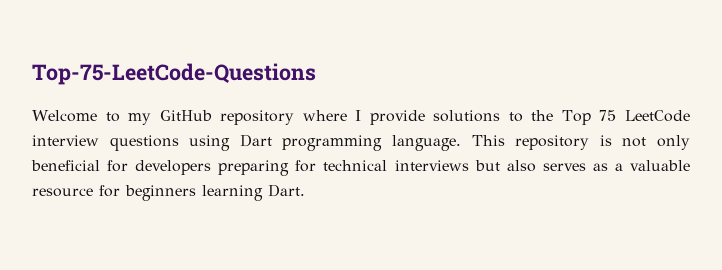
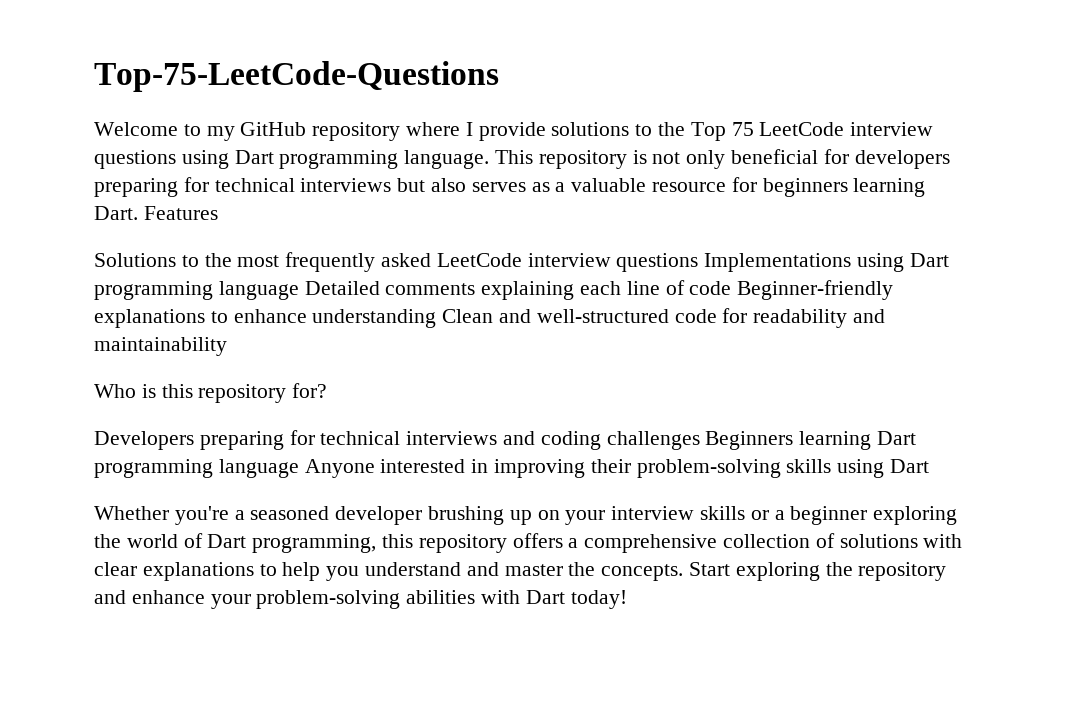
+ Features
+ Solutions to the most frequently asked LeetCode interview questions Implementations using Dart programming language Detailed comments explaining each line of code Beginner-friendly explanations to enhance understanding Clean and well-structured code for readability and maintainability
+ Who is this repository for?
+ Developers preparing for technical interviews and coding challenges Beginners learning Dart programming language Anyone interested in improving their problem-solving skills using Dart
+ Whether you're a seasoned developer brushing up on your interview skills or a beginner exploring the world of Dart programming, this repository offers a comprehensive collection of solutions with clear explanations to help you understand and master the concepts. Start exploring the repository and enhance your problem-solving abilities with Dart today!

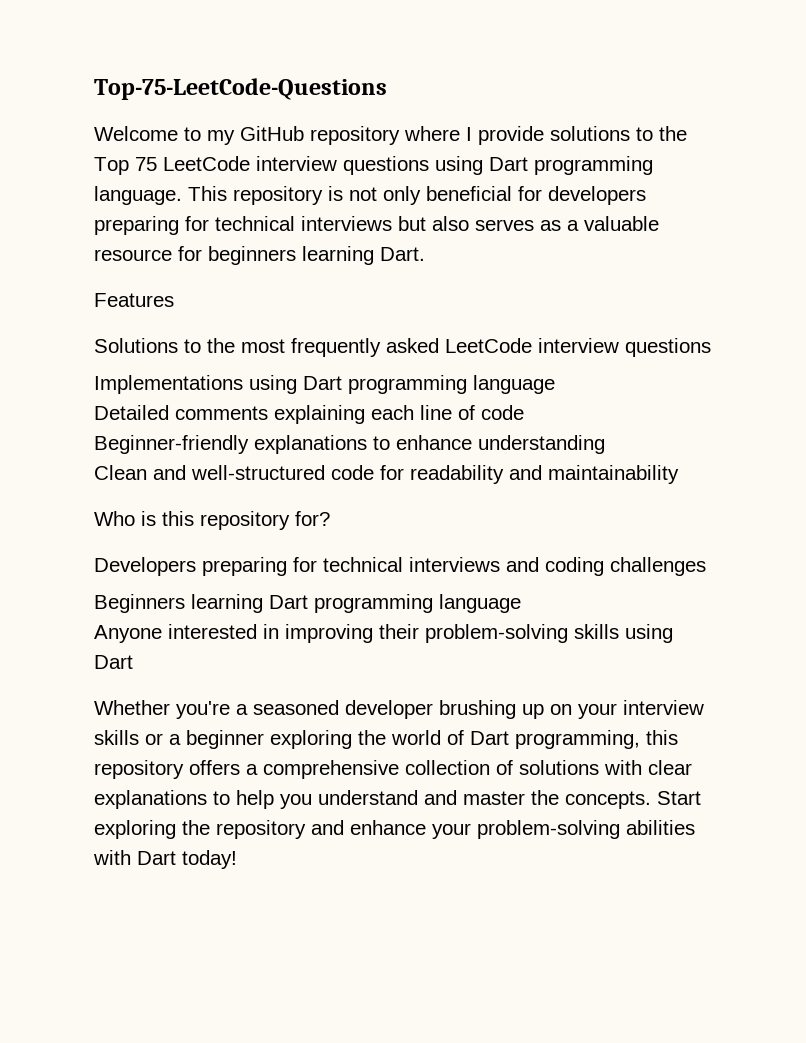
- This repository is not only beneficial for developers preparing for technical interviews but also serves as a valuable resource for beginners learning Dart. Features
+ This repository is not only beneficial for developers preparing for technical interviews but also serves as a valuable resource for beginners learning Dart.
+ Features
- Solutions to the most frequently asked LeetCode interview questions Implementations using Dart programming language Detailed comments explaining each line of code Beginner-friendly explanations to enhance understanding Clean and well-structured code for readability and maintainability
+ Solutions to the most frequently asked LeetCode interview questions
+ Implementations using Dart programming language
+ Detailed comments explaining each line of code
+ Beginner-friendly explanations to enhance understanding
+ Clean and well-structured code for readability and maintainability
- Developers preparing for technical interviews and coding challenges Beginners learning Dart programming language Anyone interested in improving their problem-solving skills using Dart
+ Developers preparing for technical interviews and coding challenges
+ Beginners learning Dart programming language
+ Anyone interested in improving their problem-solving skills using Dart

